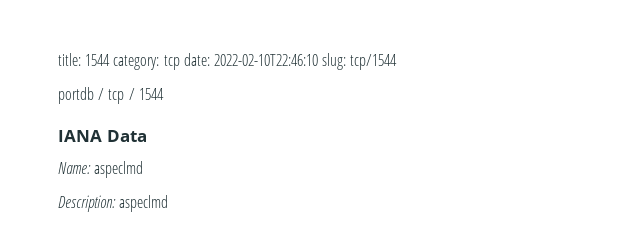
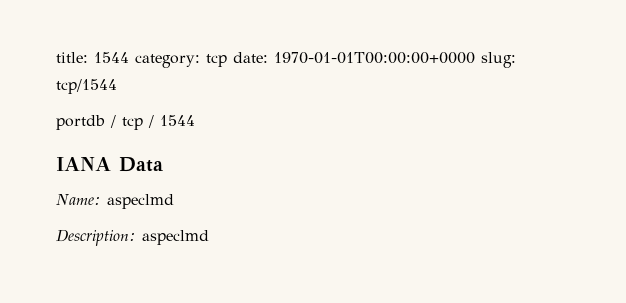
- title: 1544 category: tcp date: 2022-02-10T22:46:10 slug: tcp/1544
+ title: 1544 category: tcp date: 1970-01-01T00:00:00+0000 slug: tcp/1544

